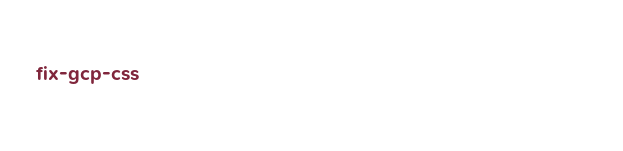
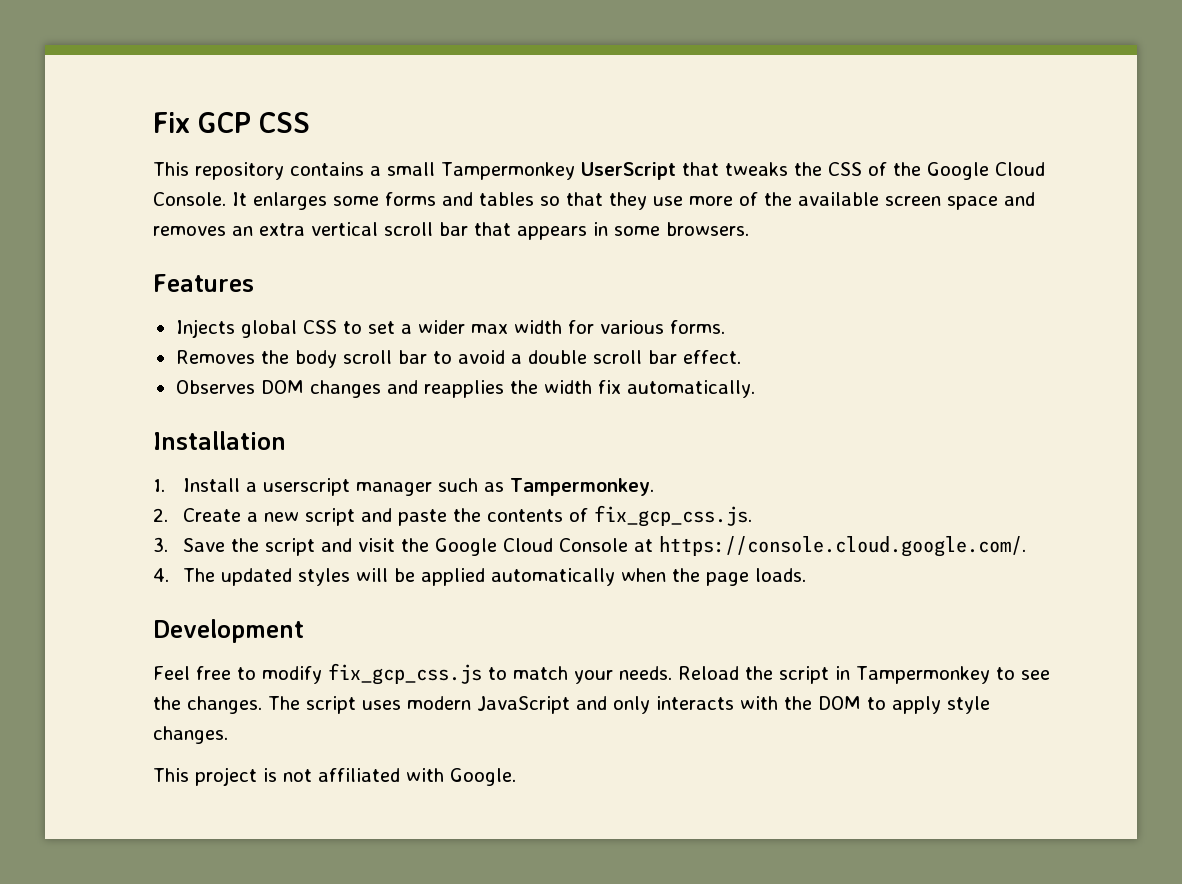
- fix-gcp-css
+ Fix GCP CSS
+ This repository contains a small Tampermonkey UserScript that tweaks the CSS of the Google Cloud Console. It enlarges some forms and tables so that they use more of the available screen space and removes an extra vertical scroll bar that appears in some browsers.
+ Features
+ Injects global CSS to set a wider max width for various forms.
+ Removes the body scroll bar to avoid a double scroll bar effect.
+ Observes DOM changes and reapplies the width fix automatically.
+ Installation
+ 1. Install a userscript manager such as Tampermonkey.
+ 2. Create a new script and paste the contents of fix_gcp_css.js.
+ 3. Save the script and visit the Google Cloud Console at https://console.cloud.google.com/.
+ 4. The updated styles will be applied automatically when the page loads.
+ Development
+ Feel free to modify fix_gcp_css.js to match your needs. Reload the script in Tampermonkey to see the changes. The script uses modern JavaScript and only interacts with the DOM to apply style changes.
+ This project is not affiliated with Google.

